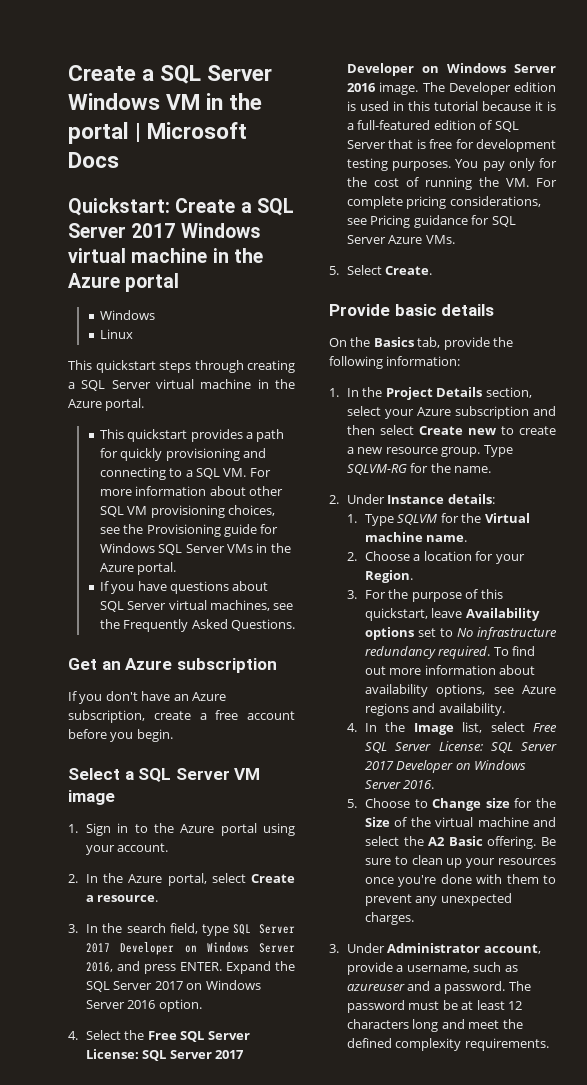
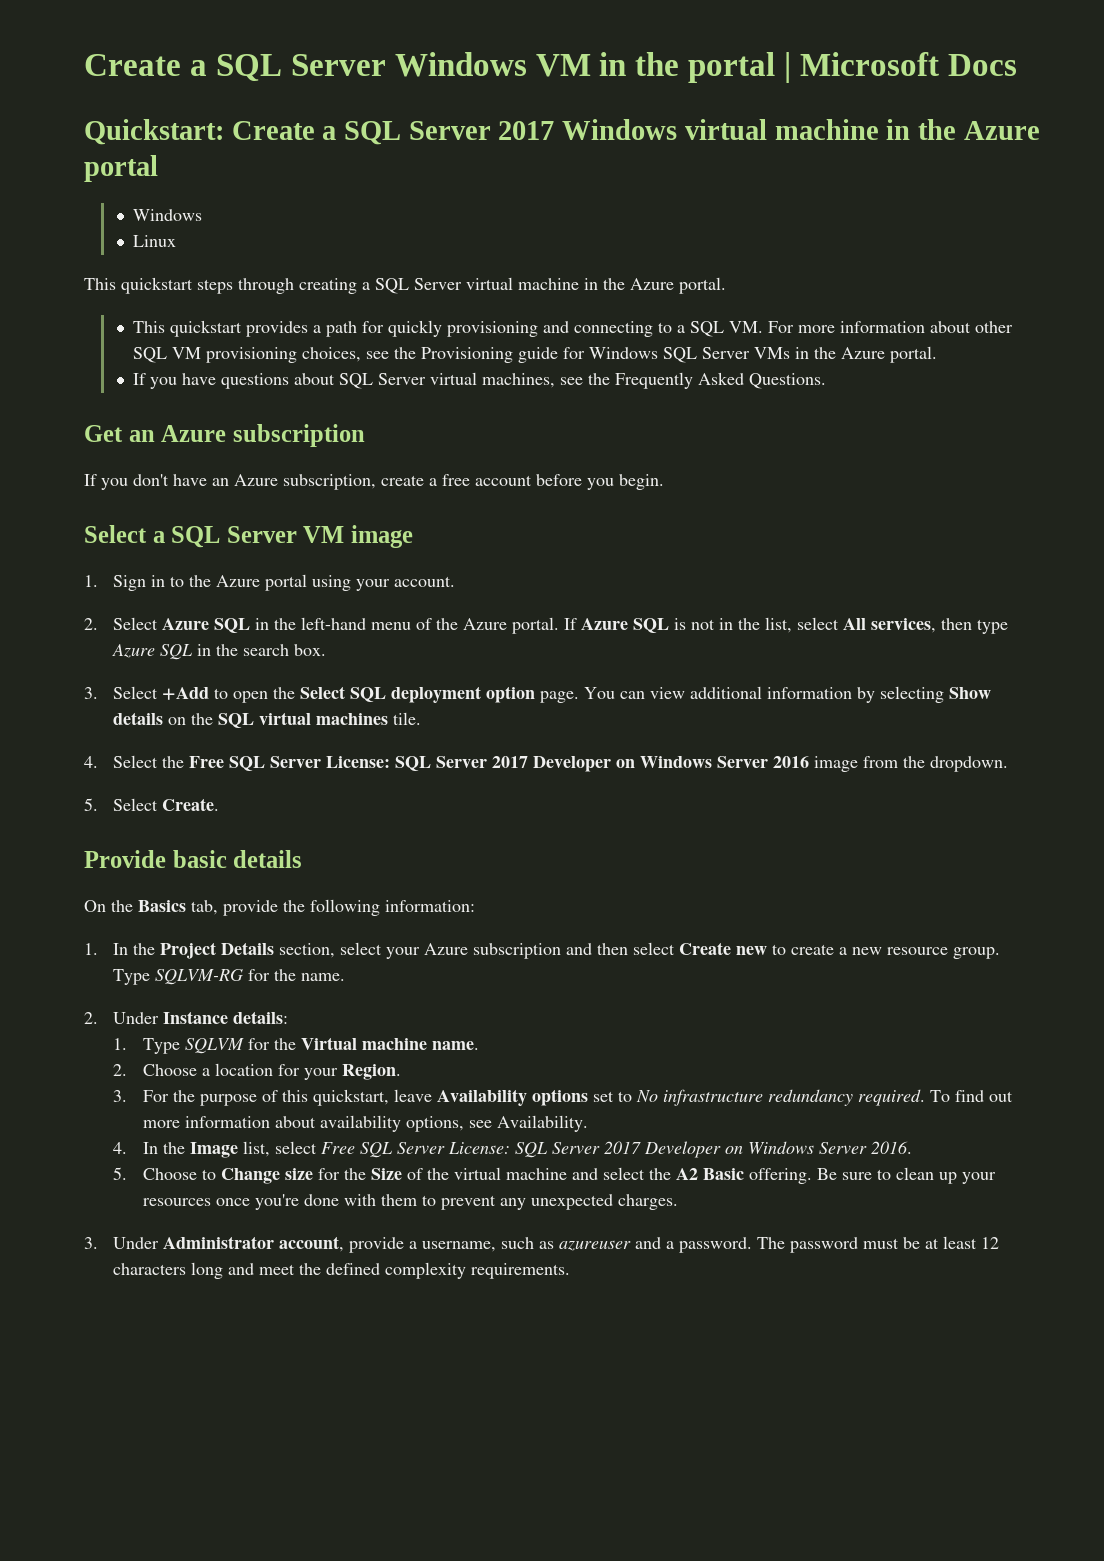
- 2. In the Azure portal, select Create a resource.
- 3. In the search field, type SQL Server 2017 Developer on Windows Server 2016, and press ENTER. Expand the SQL Server 2017 on Windows Server 2016 option.
+ 2. Select Azure SQL in the left-hand menu of the Azure portal. If Azure SQL is not in the list, select All services, then type Azure SQL in the search box.
+ 3. Select +Add to open the Select SQL deployment option page. You can view additional information by selecting Show details on the SQL virtual machines tile.
- 4. Select the Free SQL Server License: SQL Server 2017 Developer on Windows Server 2016 image. The Developer edition is used in this tutorial because it is a full-featured edition of SQL Server that is free for development testing purposes. You pay only for the cost of running the VM. For complete pricing considerations, see Pricing guidance for SQL Server Azure VMs.
+ 4. Select the Free SQL Server License: SQL Server 2017 Developer on Windows Server 2016 image from the dropdown.
- To find out more information about availability options, see Azure regions and availability.
+ To find out more information about availability options, see Availability.

